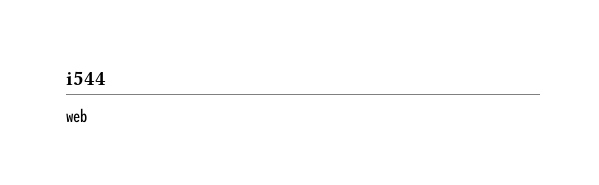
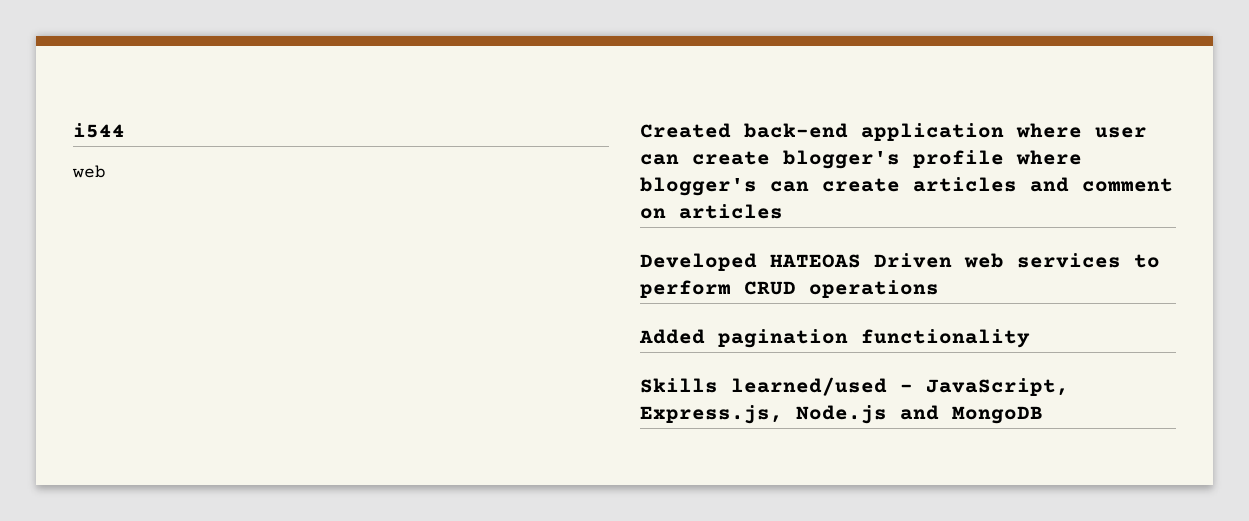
+ Created back-end application where user can create blogger's profile where blogger's can create articles and comment on articles
+ Developed HATEOAS Driven web services to perform CRUD operations
+ Added pagination functionality
+ Skills learned/used - JavaScript, Express.js, Node.js and MongoDB

